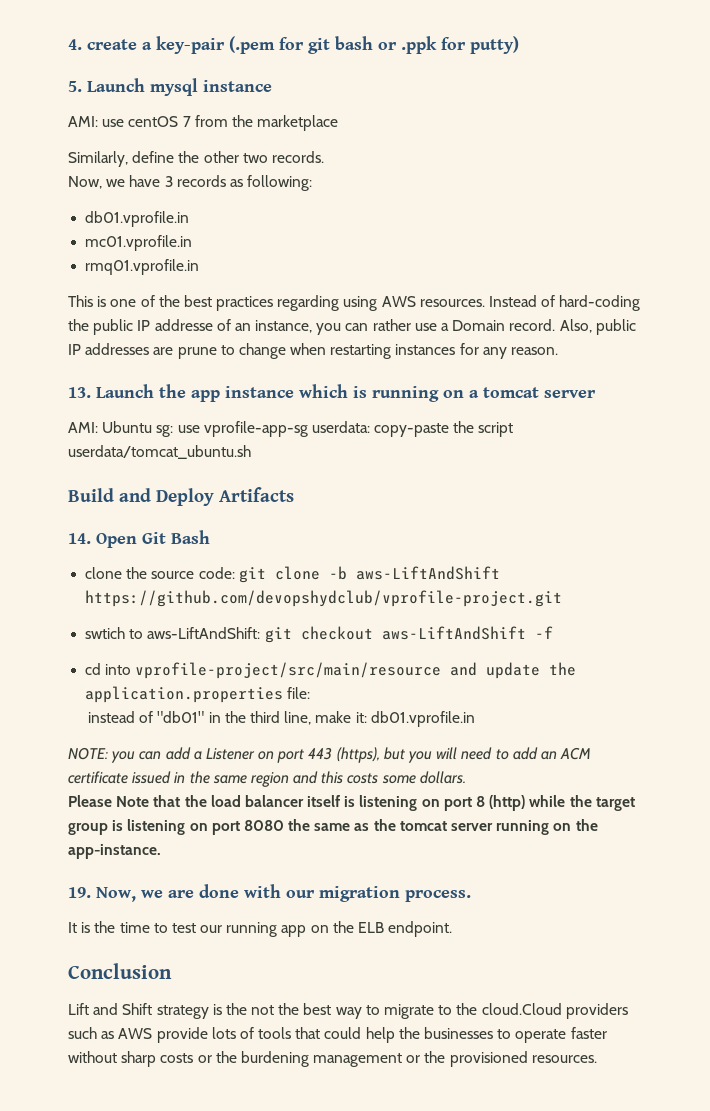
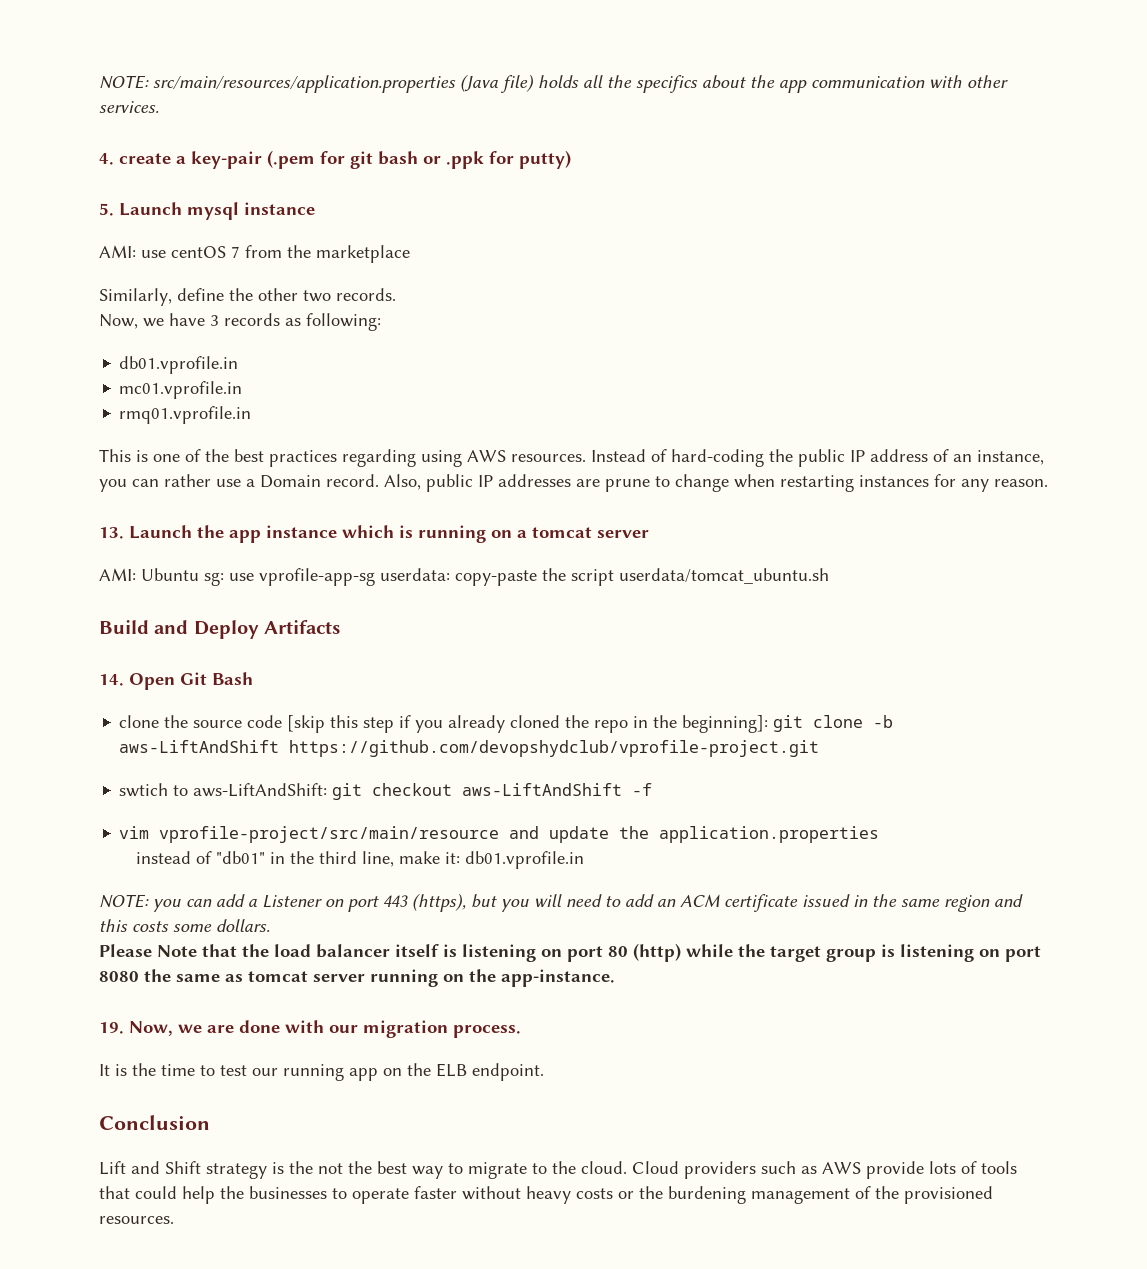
+ NOTE: src/main/resources/application.properties (Java file) holds all the specifics about the app communication with other services.
- Instead of hard-coding the public IP addresse of an instance, you can rather use a Domain record.
+ Instead of hard-coding the public IP address of an instance, you can rather use a Domain record.
- clone the source code: git clone -b aws-LiftAndShift https://github.com/devopshydclub/vprofile-project.git
+ clone the source code [skip this step if you already cloned the repo in the beginning]: git clone -b aws-LiftAndShift https://github.com/devopshydclub/vprofile-project.git
- cd into vprofile-project/src/main/resource and update the application.properties file:
+ vim vprofile-project/src/main/resource and update the application.properties
- Please Note that the load balancer itself is listening on port 8 (http) while the target group is listening on port 8080 the same as the tomcat server running on the app-instance.
+ Please Note that the load balancer itself is listening on port 80 (http) while the target group is listening on port 8080 the same as tomcat server running on the app-instance.
- Lift and Shift strategy is the not the best way to migrate to the cloud.Cloud providers such as AWS provide lots of tools that could help the businesses to operate faster without sharp costs or the burdening management or the provisioned resources.
+ Lift and Shift strategy is the not the best way to migrate to the cloud. Cloud providers such as AWS provide lots of tools that could help the businesses to operate faster without heavy costs or the burdening management of the provisioned resources.

